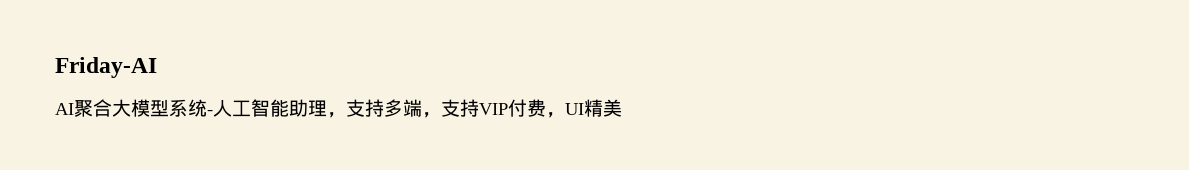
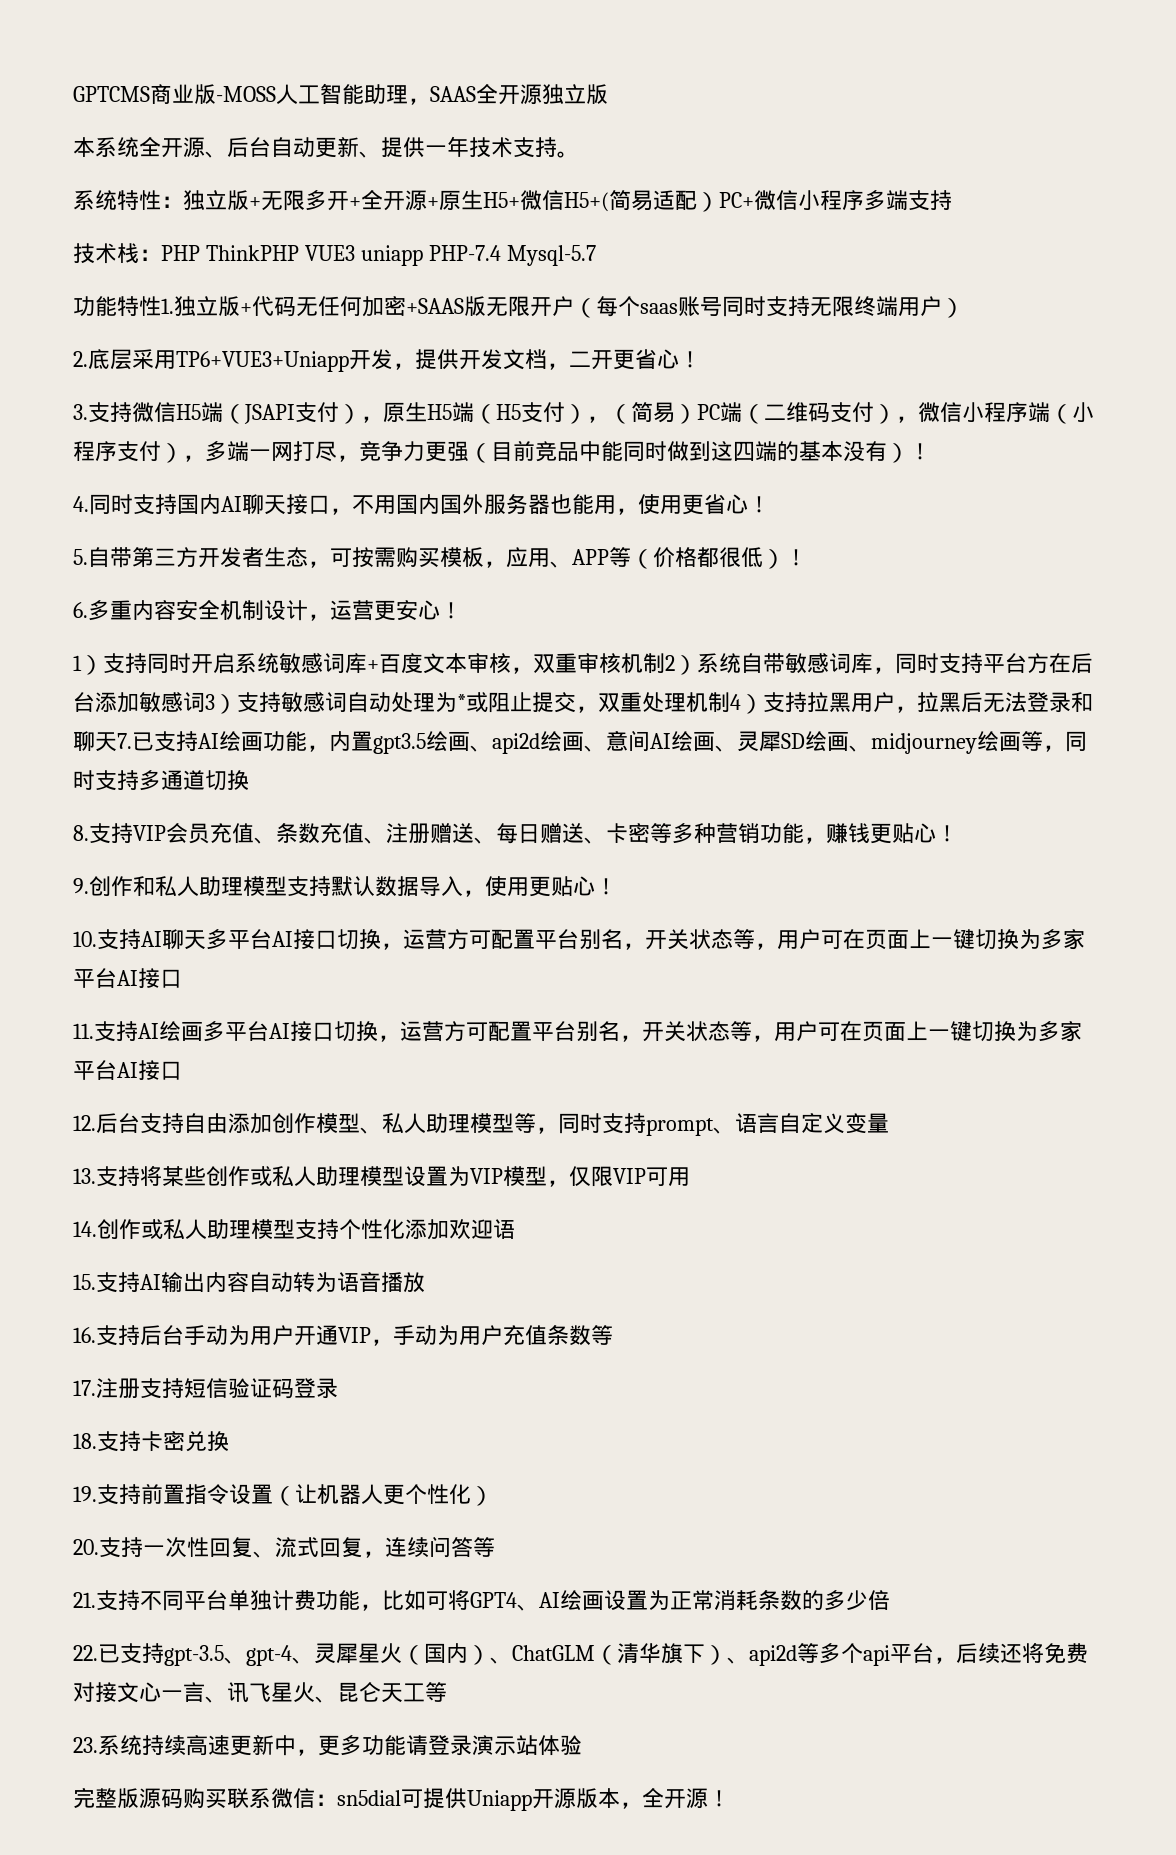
- Friday-AI
- AI聚合大模型系统-人工智能助理，支持多端，支持VIP付费，UI精美
+ GPTCMS商业版-MOSS人工智能助理，SAAS全开源独立版
+ 本系统全开源、后台自动更新、提供一年技术支持。
+ 系统特性：独立版+无限多开+全开源+原生H5+微信H5+(简易适配）PC+微信小程序多端支持
+ 技术栈：PHP ThinkPHP VUE3 uniapp PHP-7.4 Mysql-5.7
+ 功能特性1.独立版+代码无任何加密+SAAS版无限开户（每个saas账号同时支持无限终端用户）
+ 2.底层采用TP6+VUE3+Uniapp开发，提供开发文档，二开更省心！
+ 3.支持微信H5端（JSAPI支付），原生H5端（H5支付），（简易）PC端（二维码支付），微信小程序端（小程序支付），多端一网打尽，竞争力更强（目前竞品中能同时做到这四端的基本没有）！
+ 4.同时支持国内AI聊天接口，不用国内国外服务器也能用，使用更省心！
+ 5.自带第三方开发者生态，可按需购买模板，应用、APP等（价格都很低）！
+ 6.多重内容安全机制设计，运营更安心！
+ 1）支持同时开启系统敏感词库+百度文本审核，双重审核机制2）系统自带敏感词库，同时支持平台方在后台添加敏感词3）支持敏感词自动处理为*或阻止提交，双重处理机制4）支持拉黑用户，拉黑后无法登录和聊天7.已支持AI绘画功能，内置gpt3.5绘画、api2d绘画、意间AI绘画、灵犀SD绘画、midjourney绘画等，同时支持多通道切换
+ 8.支持VIP会员充值、条数充值、注册赠送、每日赠送、卡密等多种营销功能，赚钱更贴心！
+ 9.创作和私人助理模型支持默认数据导入，使用更贴心！
+ 10.支持AI聊天多平台AI接口切换，运营方可配置平台别名，开关状态等，用户可在页面上一键切换为多家平台AI接口
+ 11.支持AI绘画多平台AI接口切换，运营方可配置平台别名，开关状态等，用户可在页面上一键切换为多家平台AI接口
+ 12.后台支持自由添加创作模型、私人助理模型等，同时支持prompt、语言自定义变量
+ 13.支持将某些创作或私人助理模型设置为VIP模型，仅限VIP可用
+ 14.创作或私人助理模型支持个性化添加欢迎语
+ 15.支持AI输出内容自动转为语音播放
+ 16.支持后台手动为用户开通VIP，手动为用户充值条数等
+ 17.注册支持短信验证码登录
+ 18.支持卡密兑换
+ 19.支持前置指令设置（让机器人更个性化）
+ 20.支持一次性回复、流式回复，连续问答等
+ 21.支持不同平台单独计费功能，比如可将GPT4、AI绘画设置为正常消耗条数的多少倍
+ 22.已支持gpt-3.5、gpt-4、灵犀星火（国内）、ChatGLM（清华旗下）、api2d等多个api平台，后续还将免费对接文心一言、讯飞星火、昆仑天工等
+ 23.系统持续高速更新中，更多功能请登录演示站体验
+ 完整版源码购买联系微信：sn5dial可提供Uniapp开源版本，全开源！

